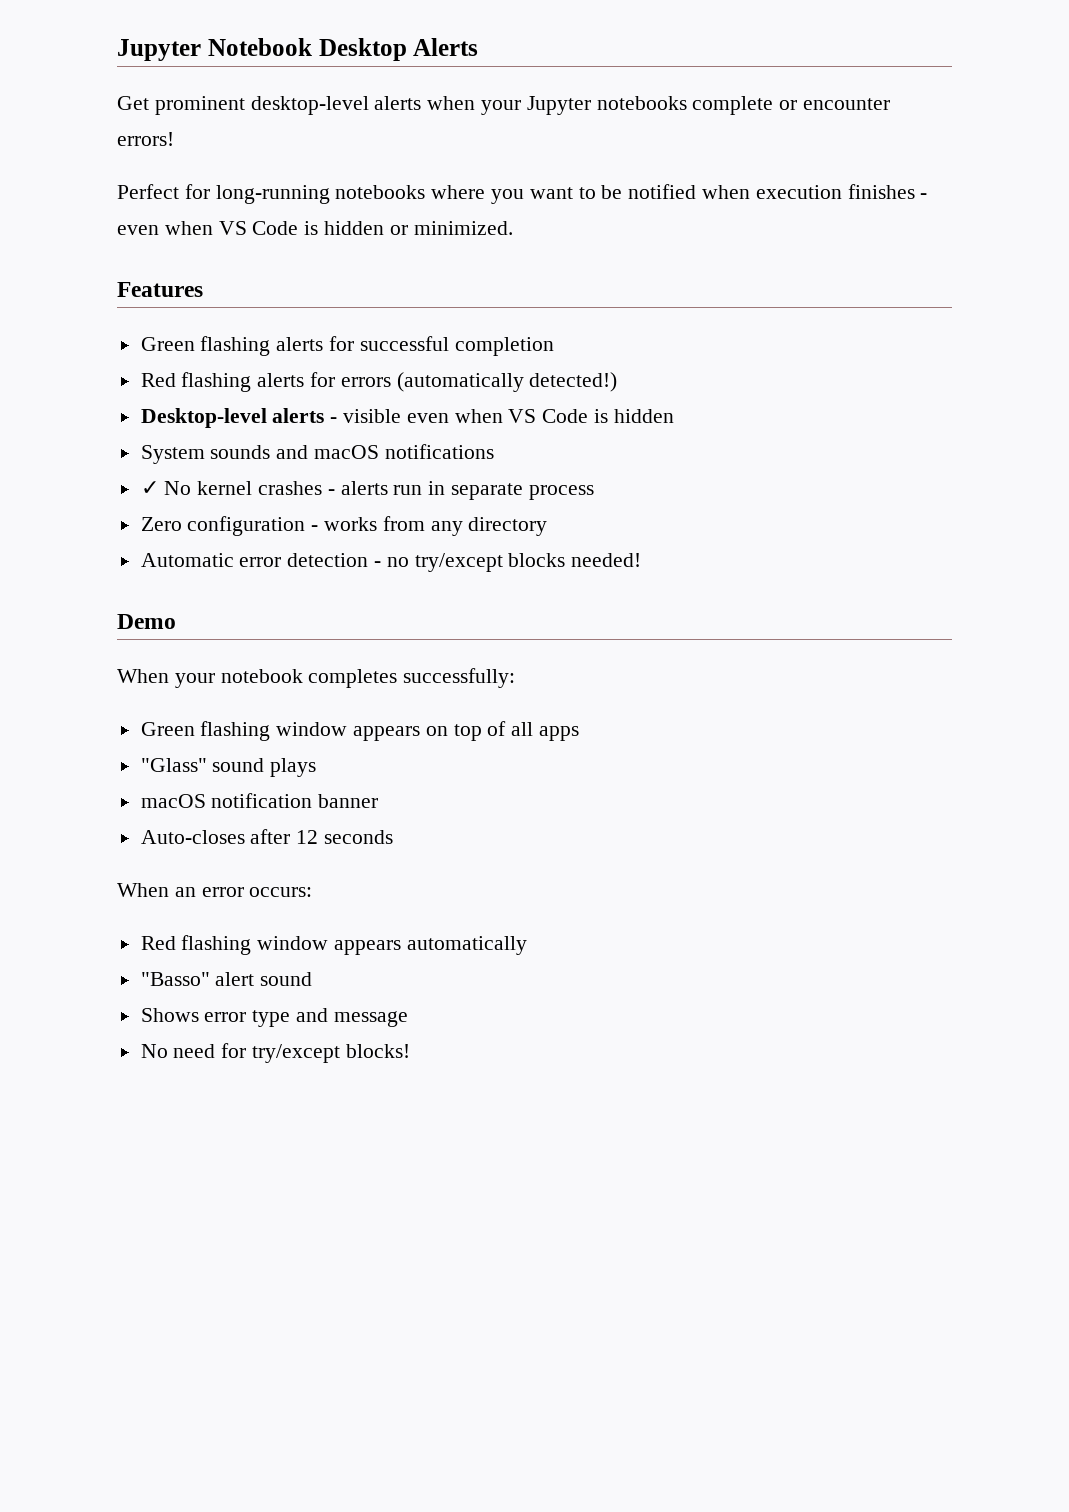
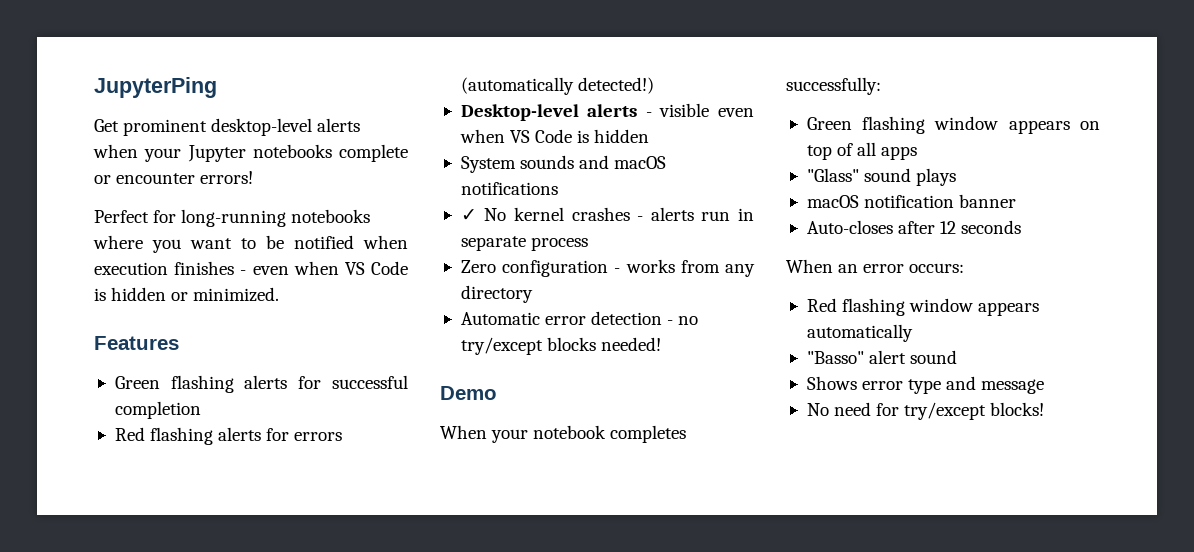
- Jupyter Notebook Desktop Alerts
+ JupyterPing

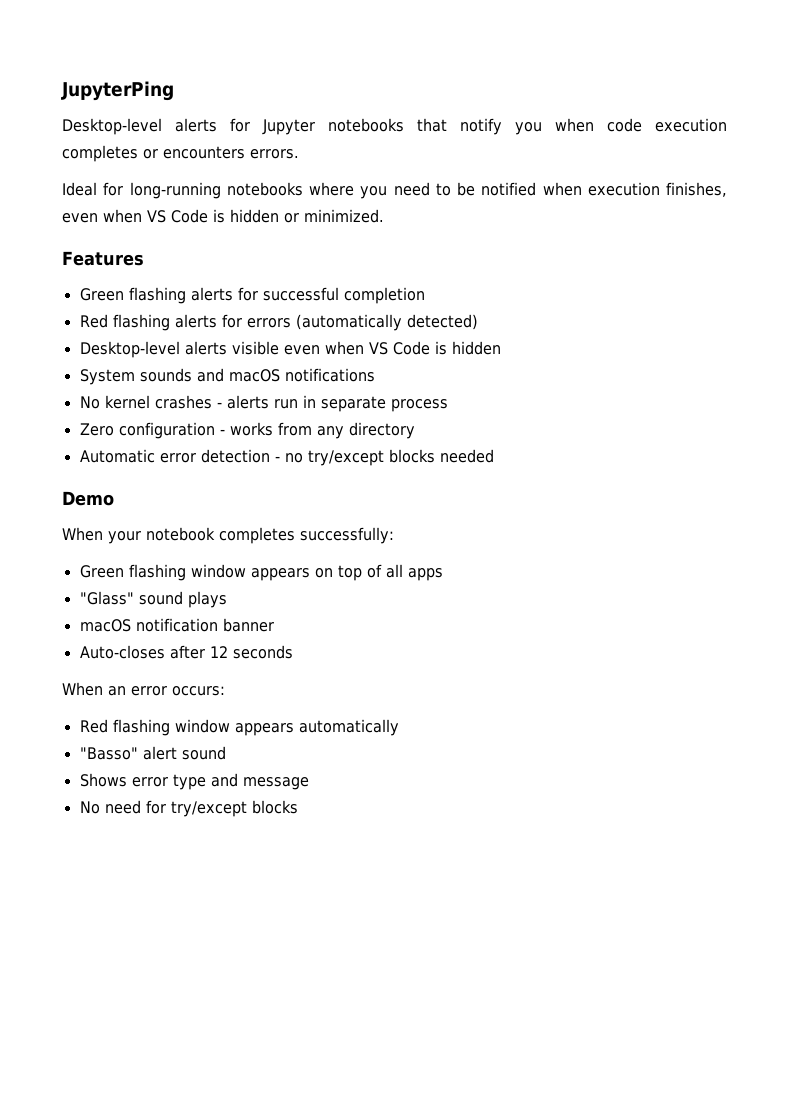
- Get prominent desktop-level alerts when your Jupyter notebooks complete or encounter errors!
- Perfect for long-running notebooks where you want to be notified when execution finishes - even when VS Code is hidden or minimized.
+ Desktop-level alerts for Jupyter notebooks that notify you when code execution completes or encounters errors.
+ Ideal for long-running notebooks where you need to be notified when execution finishes, even when VS Code is hidden or minimized.
- Red flashing alerts for errors (automatically detected!)
- Desktop-level alerts - visible even when VS Code is hidden
+ Red flashing alerts for errors (automatically detected)
+ Desktop-level alerts visible even when VS Code is hidden
- ✓ No kernel crashes - alerts run in separate process
+ No kernel crashes - alerts run in separate process
- Automatic error detection - no try/except blocks needed!
+ Automatic error detection - no try/except blocks needed
- No need for try/except blocks!
+ No need for try/except blocks

